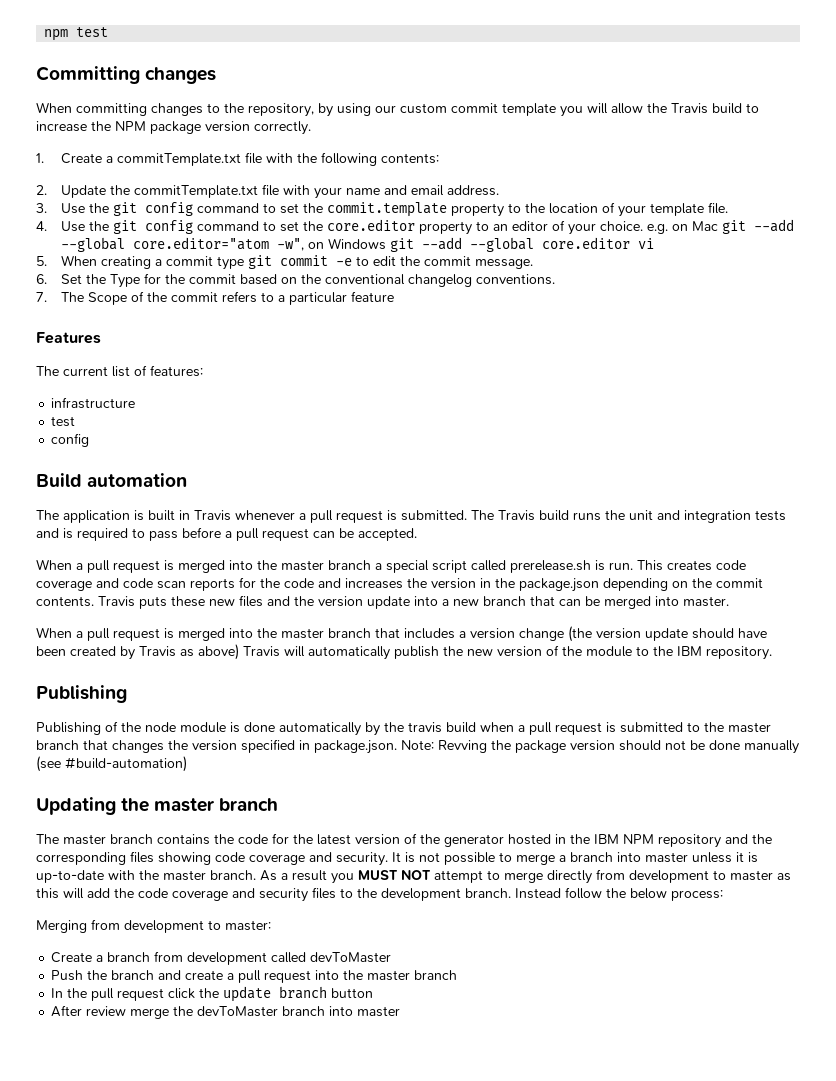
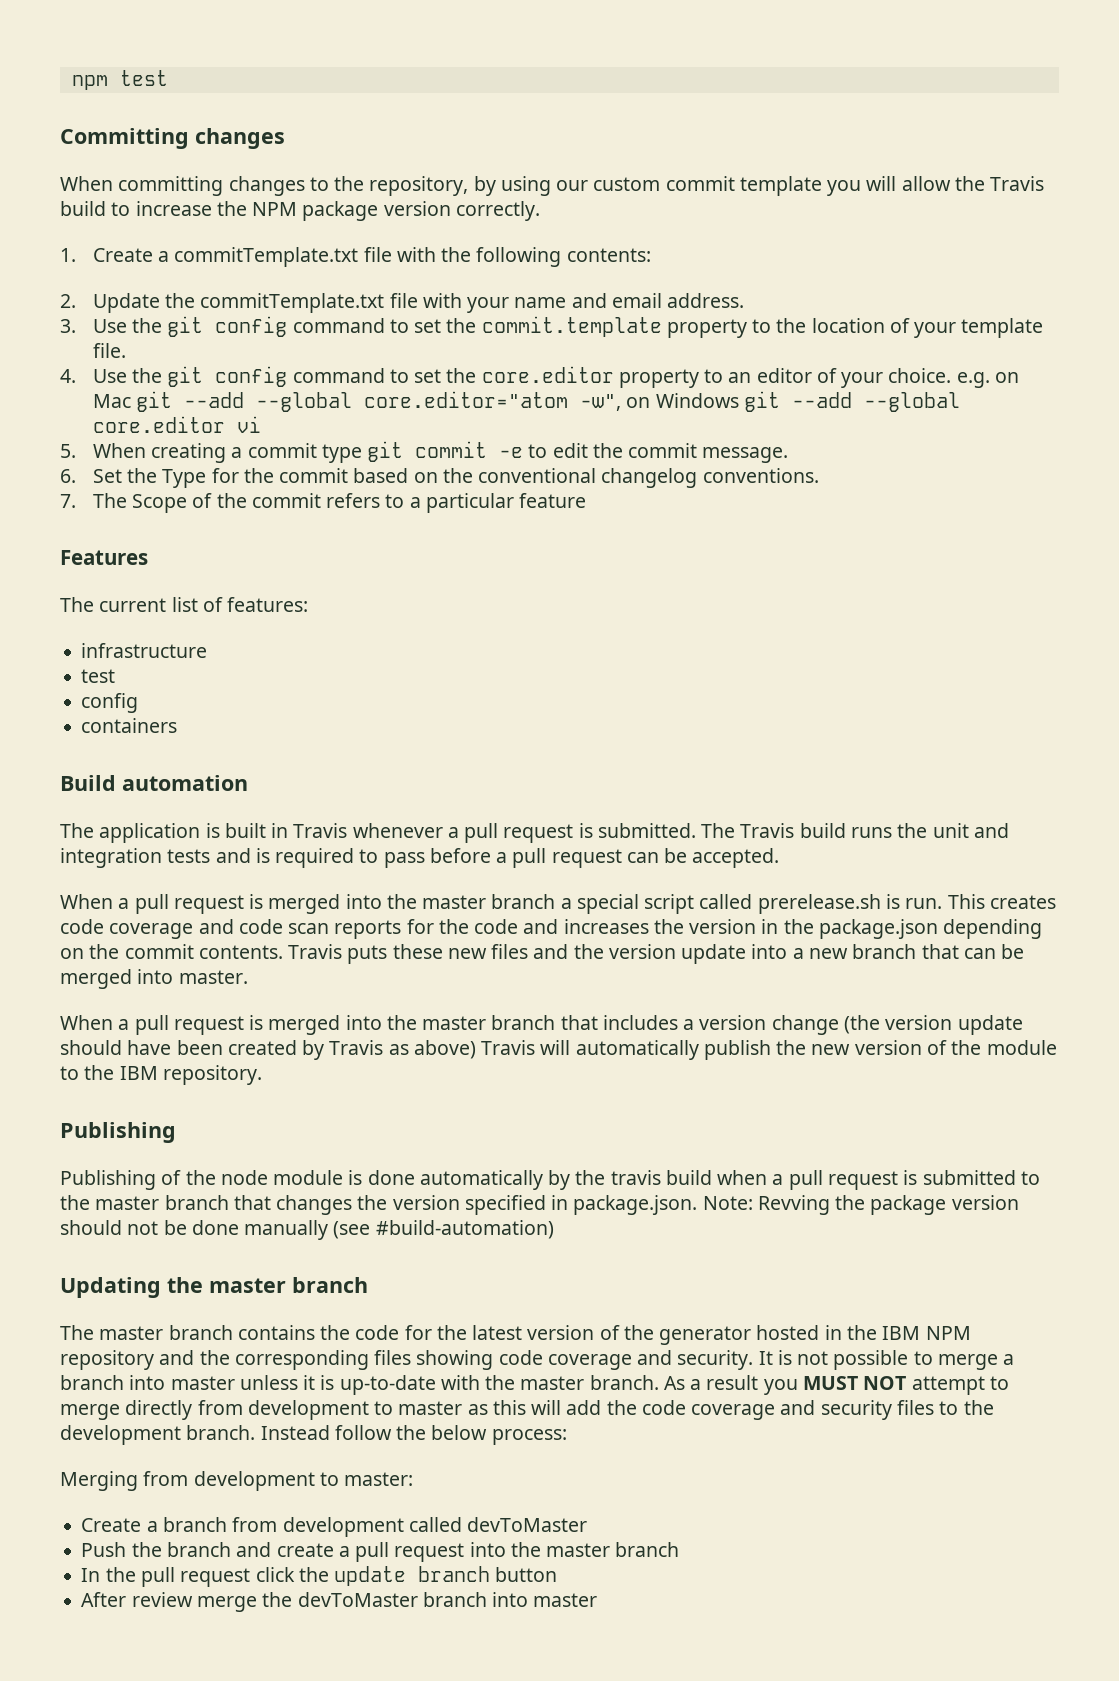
+ containers

